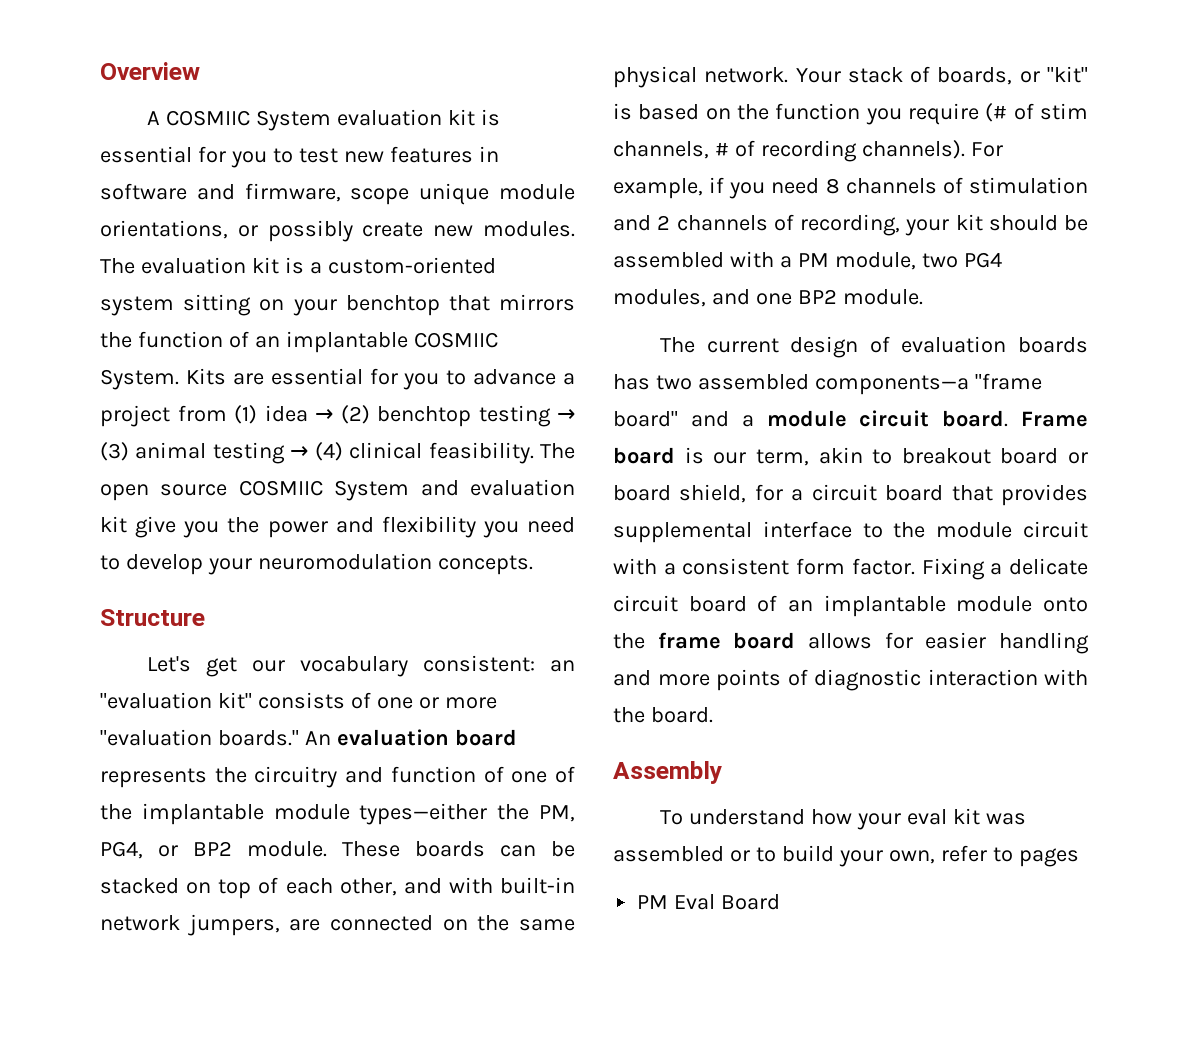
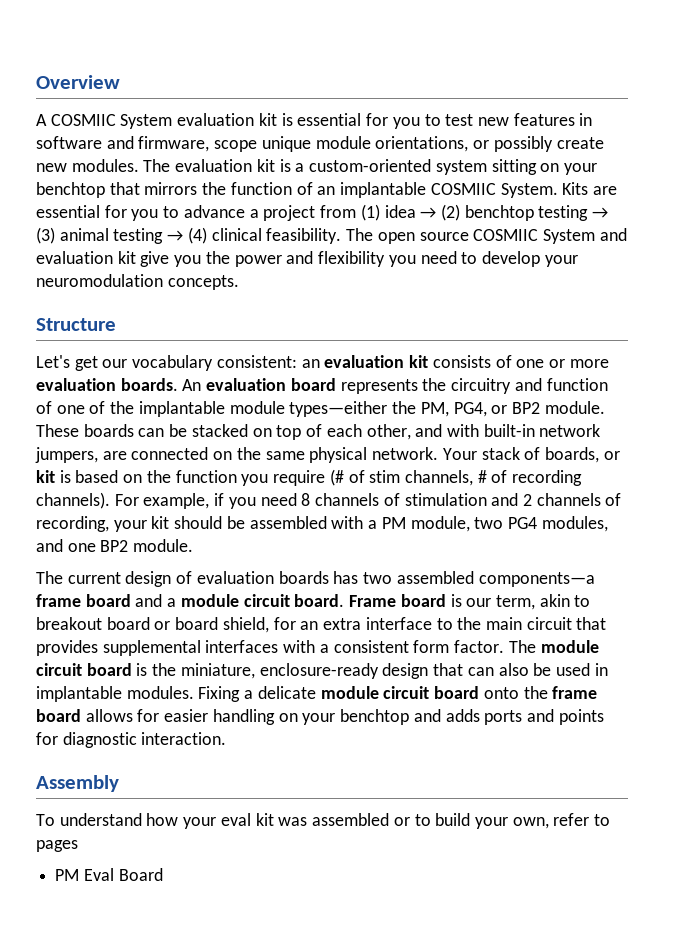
- Let's get our vocabulary consistent: an "evaluation kit" consists of one or more "evaluation boards."
+ Let's get our vocabulary consistent: an evaluation kit consists of one or more evaluation boards.
- Your stack of boards, or "kit" is based on the function you require (# of stim channels, # of recording channels).
+ Your stack of boards, or kit is based on the function you require (# of stim channels, # of recording channels).
- The current design of evaluation boards has two assembled components—a "frame board" and a module circuit board.
+ The current design of evaluation boards has two assembled components—a frame board and a module circuit board.
- Frame board is our term, akin to breakout board or board shield, for a circuit board that provides supplemental interface to the module circuit with a consistent form factor.
+ Frame board is our term, akin to breakout board or board shield, for an extra interface to the main circuit that provides supplemental interfaces with a consistent form factor.
+ The module circuit board is the miniature, enclosure-ready design that can also be used in implantable modules.
- Fixing a delicate circuit board of an implantable module onto the frame board allows for easier handling and more points of diagnostic interaction with the board.
+ Fixing a delicate module circuit board onto the frame board allows for easier handling on your benchtop and adds ports and points for diagnostic interaction.

